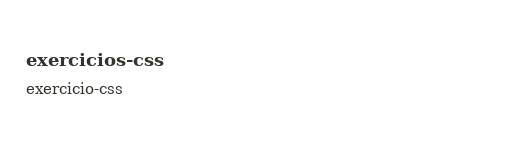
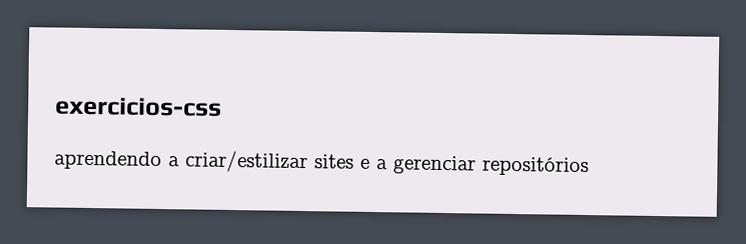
- exercicio-css
+ aprendendo a criar/estilizar sites e a gerenciar repositórios

